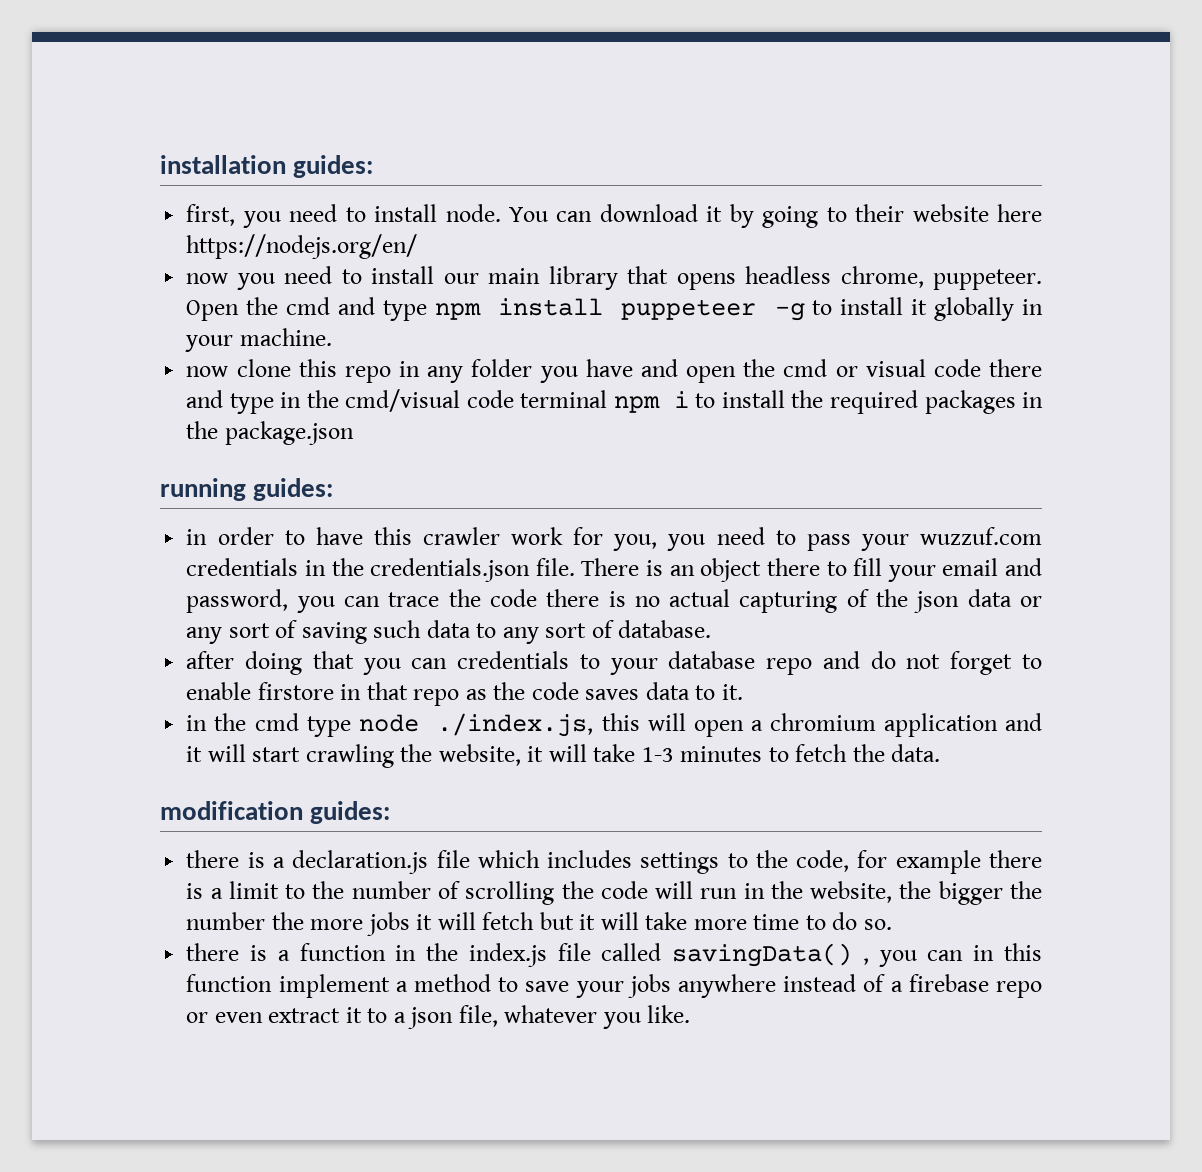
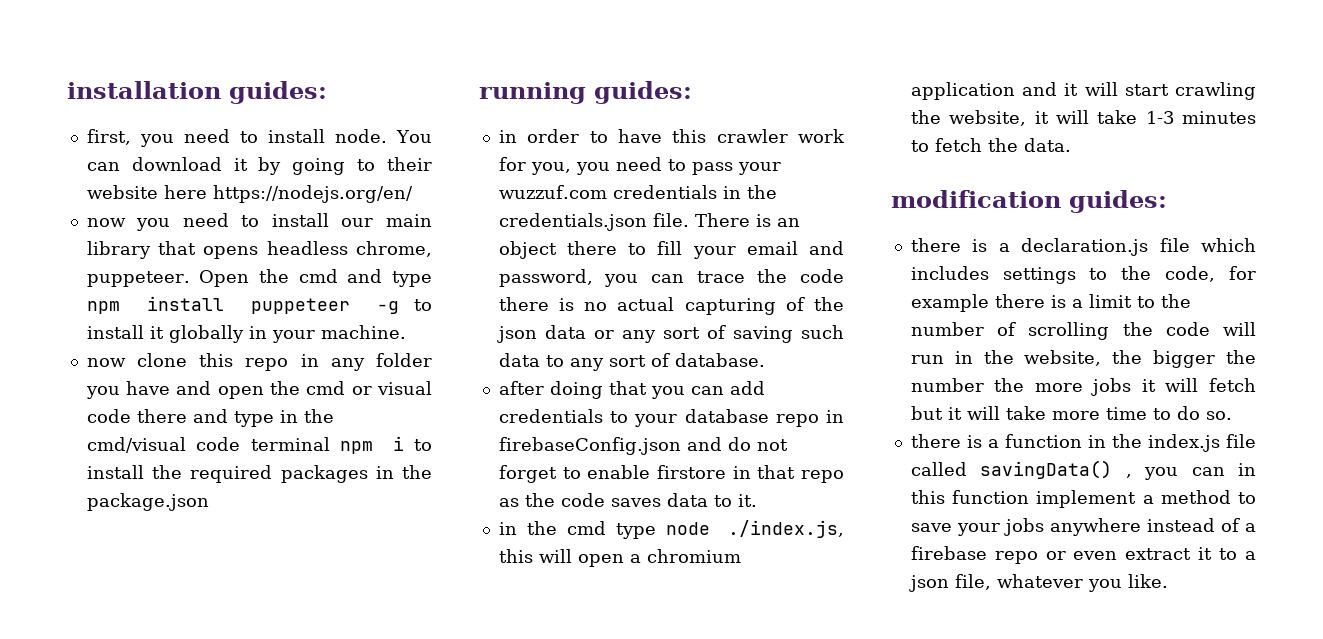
- after doing that you can credentials to your database repo and do not forget to enable firstore in that repo as the code saves data to it.
+ after doing that you can add credentials to your database repo in firebaseConfig.json and do not forget to enable firstore in that repo as the code saves data to it.

